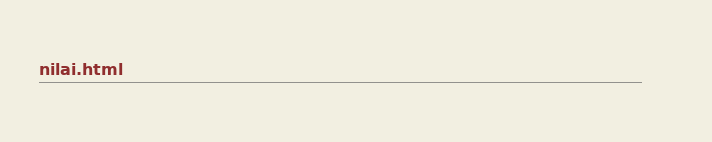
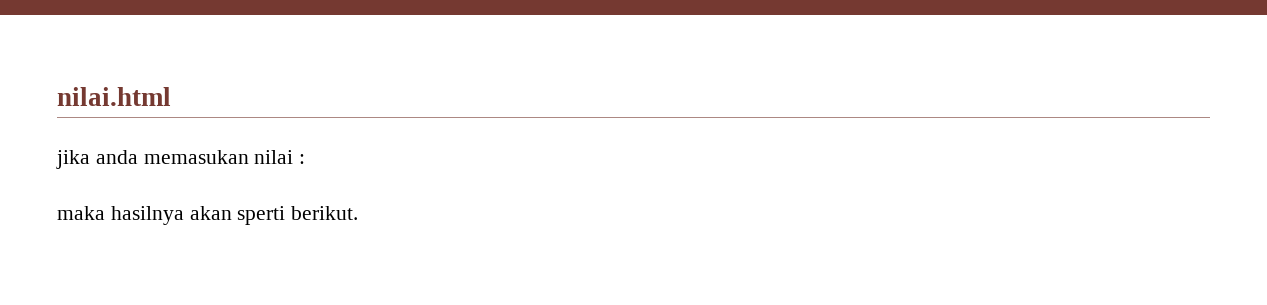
+ jika anda memasukan nilai :
+ maka hasilnya akan sperti berikut.

